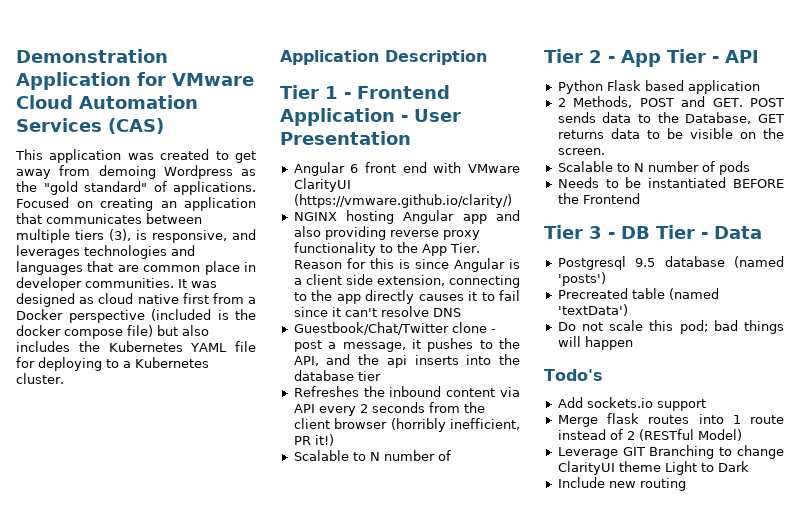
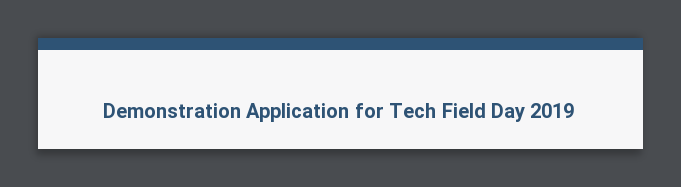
- Demonstration Application for VMware Cloud Automation Services (CAS)
- This application was created to get away from demoing Wordpress as the "gold standard" of applications. Focused on creating an application that communicates between multiple tiers (3), is responsive, and leverages technologies and languages that are common place in developer communities. It was designed as cloud native first from a Docker perspective (included is the docker compose file) but also includes the Kubernetes YAML file for deploying to a Kubernetes cluster.
- Application Description
- Tier 1 - Frontend Application - User Presentation
- Angular 6 front end with VMware ClarityUI (https://vmware.github.io/clarity/)
- NGINX hosting Angular app and also providing reverse proxy functionality to the App Tier. Reason for this is since Angular is a client side extension, connecting to the app directly causes it to fail since it can't resolve DNS
- Guestbook/Chat/Twitter clone - post a message, it pushes to the API, and the api inserts into the database tier
- Refreshes the inbound content via API every 2 seconds from the client browser (horribly inefficient, PR it!)
- Scalable to N number of
- Tier 2 - App Tier - API
- Python Flask based application
- 2 Methods, POST and GET. POST sends data to the Database, GET returns data to be visible on the screen.
- Scalable to N number of pods
- Needs to be instantiated BEFORE the Frontend
- Tier 3 - DB Tier - Data
- Postgresql 9.5 database (named 'posts')
- Precreated table (named 'textData')
- Do not scale this pod; bad things will happen
- Todo's
- Add sockets.io support
- Merge flask routes into 1 route instead of 2 (RESTful Model)
- Leverage GIT Branching to change ClarityUI theme Light to Dark
- Include new routing
+ Demonstration Application for Tech Field Day 2019

